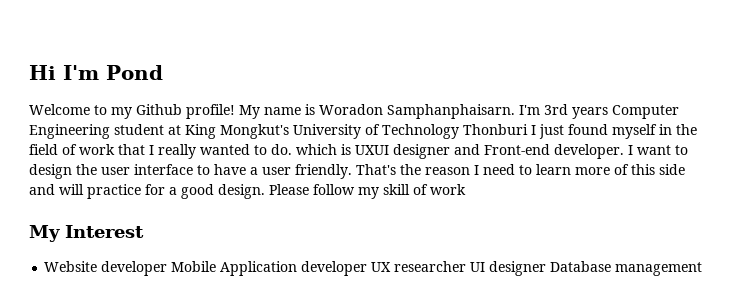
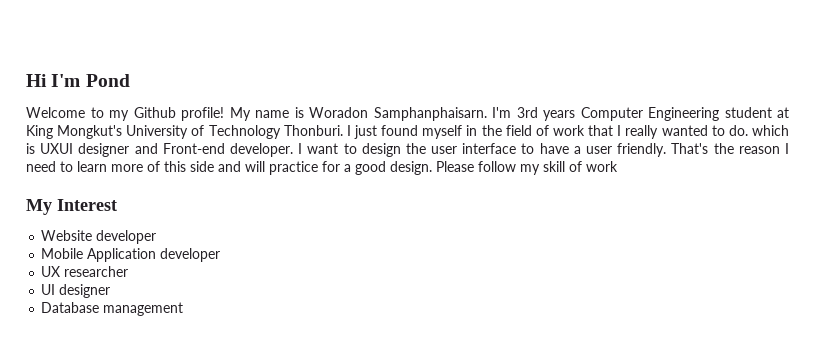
- I'm 3rd years Computer Engineering student at King Mongkut's University of Technology Thonburi I just found myself in the field of work that I really wanted to do. which is UXUI designer and Front-end developer.
+ I'm 3rd years Computer Engineering student at King Mongkut's University of Technology Thonburi. I just found myself in the field of work that I really wanted to do. which is UXUI designer and Front-end developer.
- Website developer Mobile Application developer UX researcher UI designer Database management
+ Website developer
+ Mobile Application developer
+ UX researcher
+ UI designer
+ Database management

